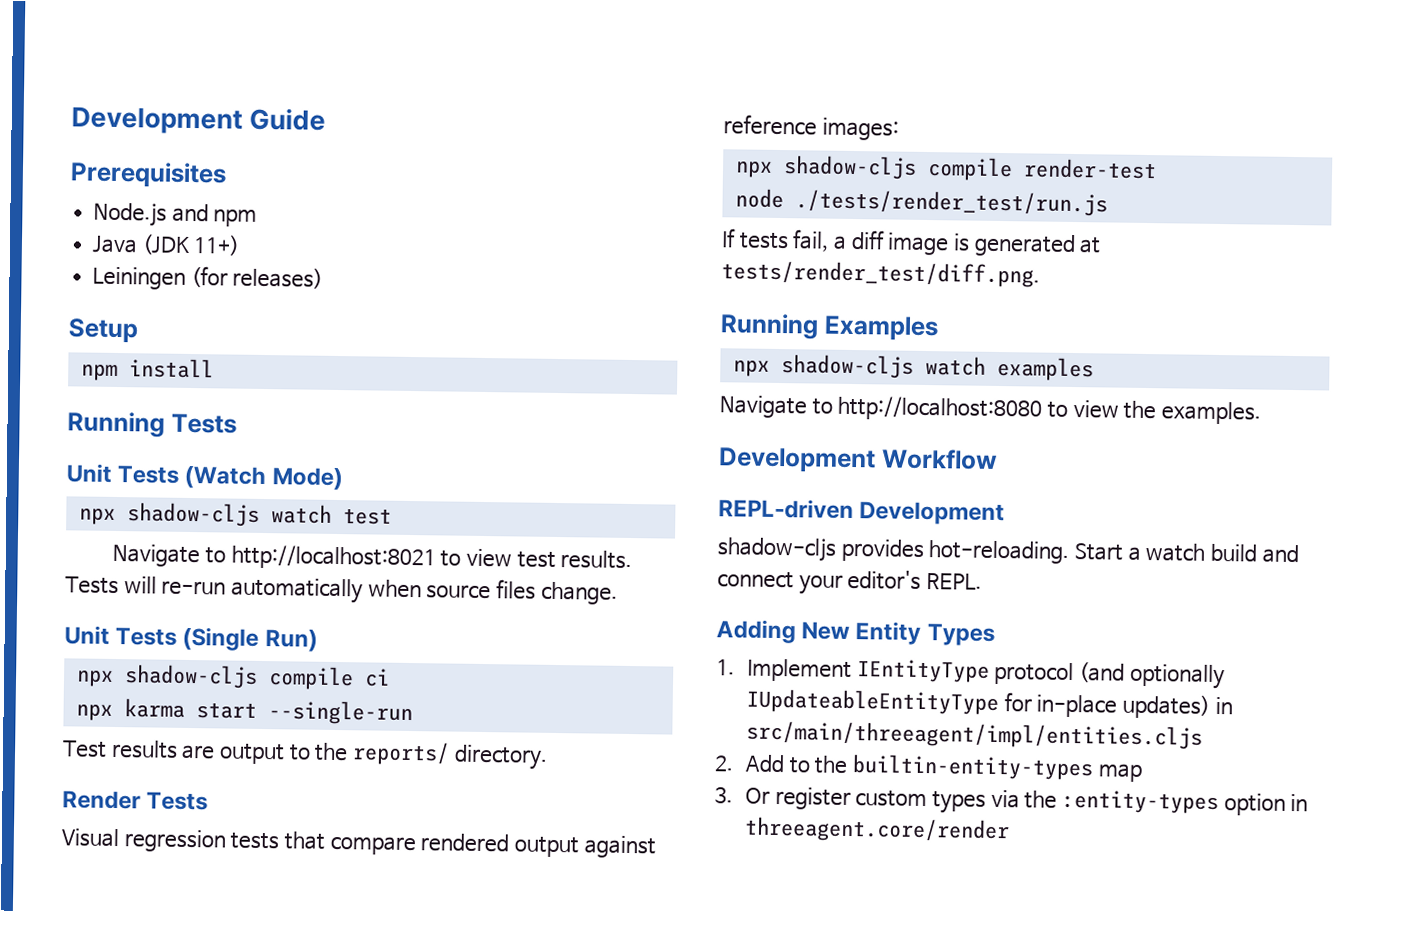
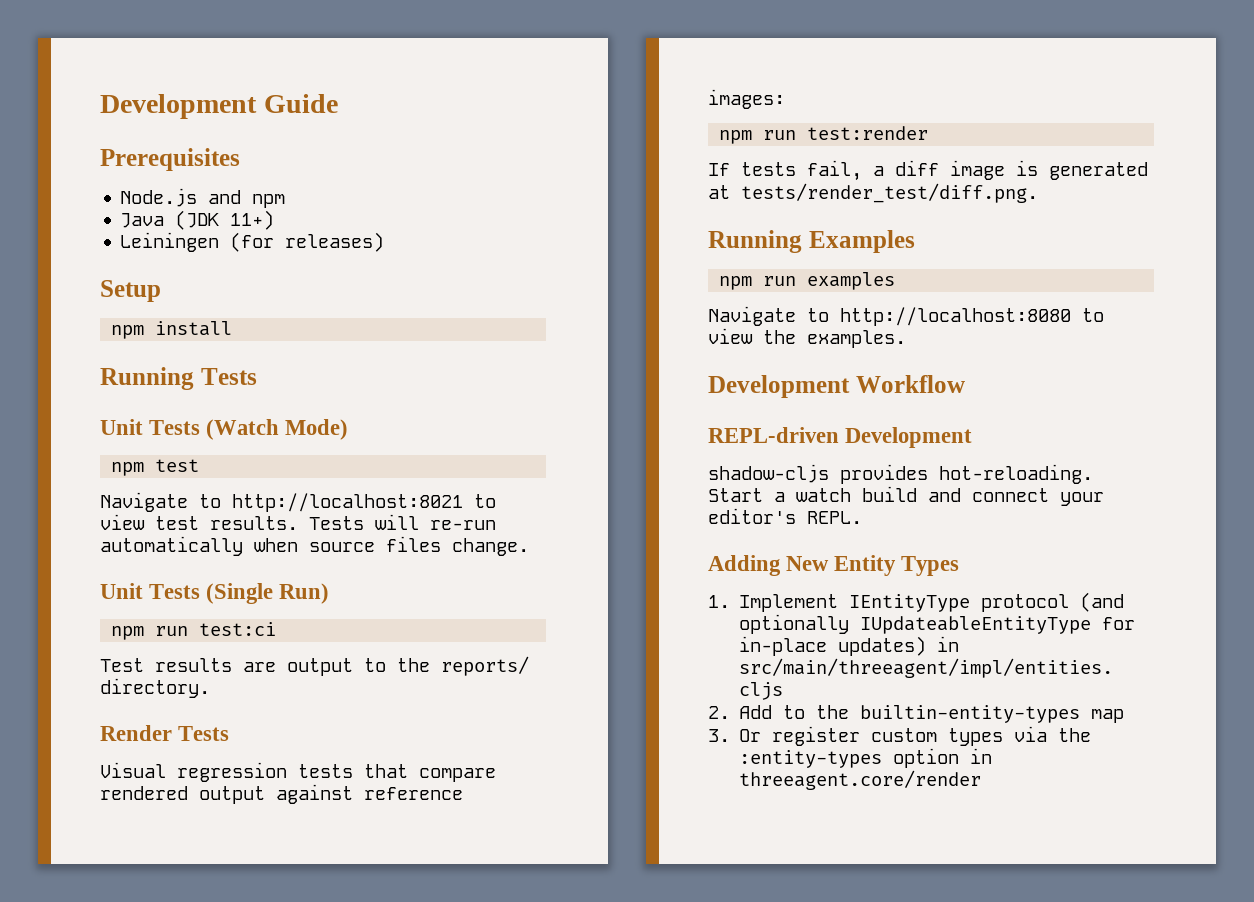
- npx shadow-cljs watch test
+ npm test
- npx shadow-cljs compile ci
- npx karma start --single-run
+ npm run test:ci
- npx shadow-cljs compile render-test
- node ./tests/render_test/run.js
+ npm run test:render
- npx shadow-cljs watch examples
+ npm run examples

